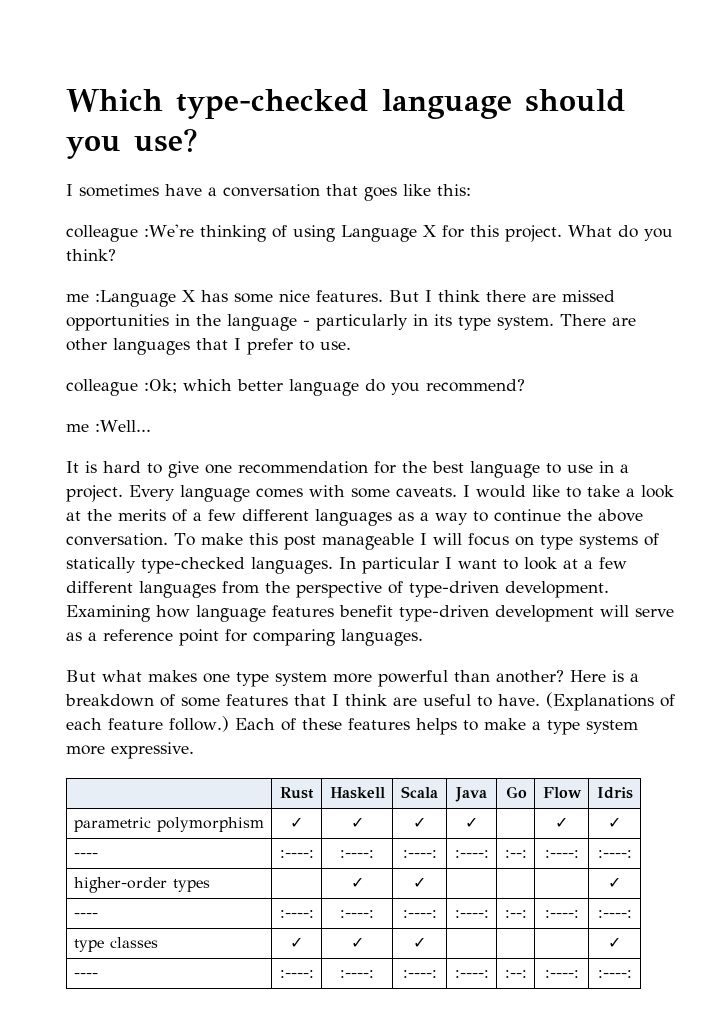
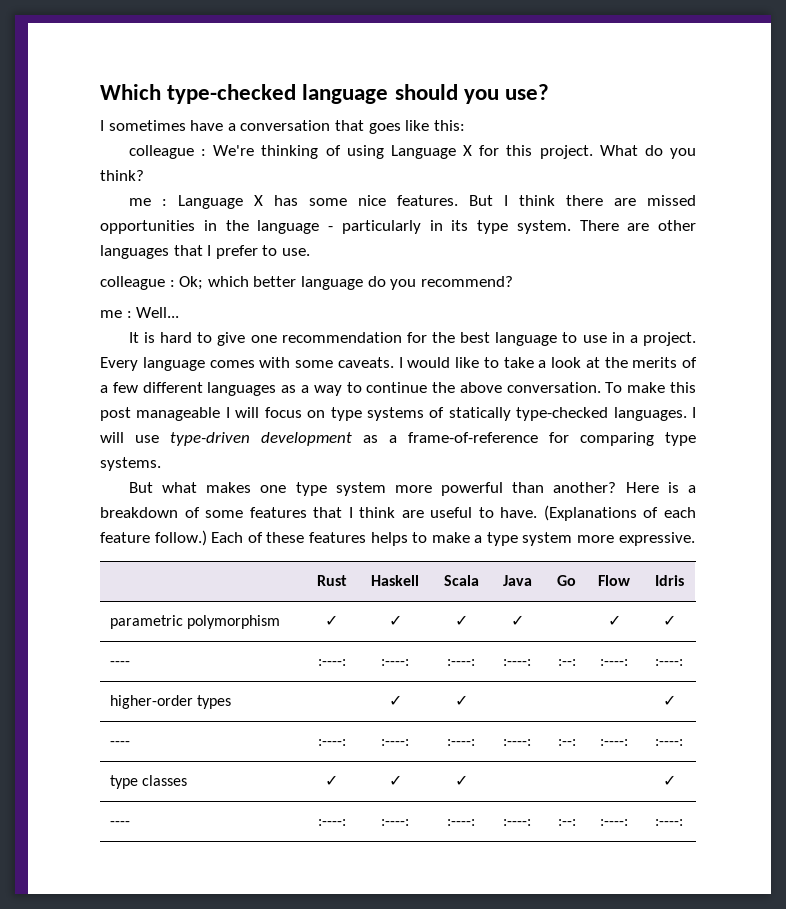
- colleague :We're thinking of using Language X for this project.
+ colleague : We're thinking of using Language X for this project.
- me :Language X has some nice features.
+ me : Language X has some nice features.
- colleague :Ok; which better language do you recommend?
+ colleague : Ok; which better language do you recommend?
- me :Well...
+ me : Well...
- In particular I want to look at a few different languages from the perspective of type-driven development. Examining how language features benefit type-driven development will serve as a reference point for comparing languages.
+ I will use type-driven development as a frame-of-reference for comparing type systems.

